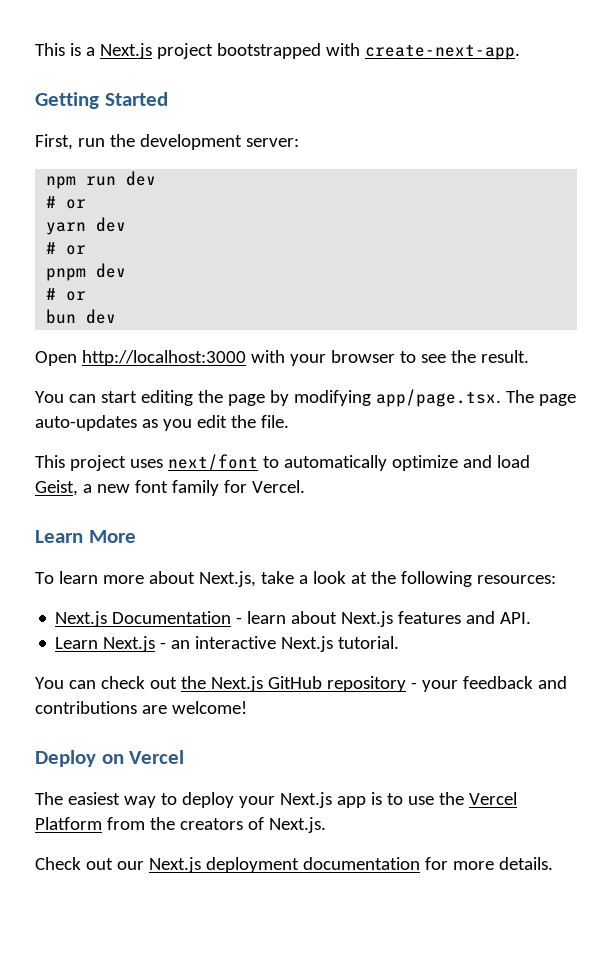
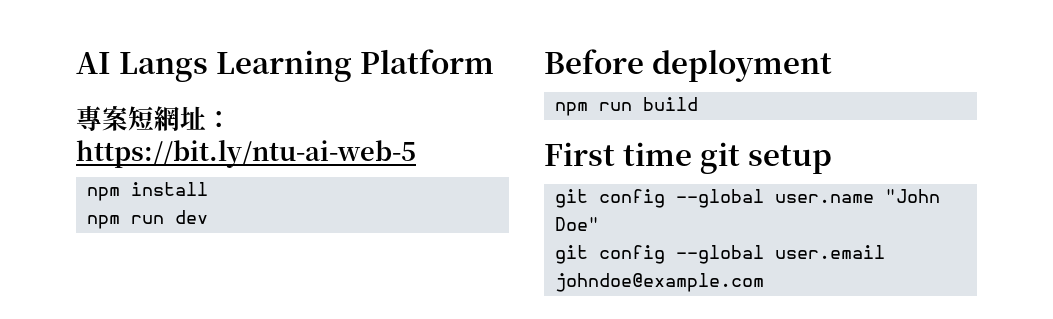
- This is a Next.js project bootstrapped with create-next-app.
- Getting Started
- First, run the development server:
+ AI Langs Learning Platform
+ 專案短網址：https://bit.ly/ntu-ai-web-5
+ npm install
  npm run dev
- # or
- yarn dev
- # or
- pnpm dev
- # or
- bun dev
- Open http://localhost:3000 with your browser to see the result.
- You can start editing the page by modifying app/page.tsx. The page auto-updates as you edit the file.
- This project uses next/font to automatically optimize and load Geist, a new font family for Vercel.
- Learn More
- To learn more about Next.js, take a look at the following resources:
- Next.js Documentation - learn about Next.js features and API.
- Learn Next.js - an interactive Next.js tutorial.
- You can check out the Next.js GitHub repository - your feedback and contributions are welcome!
- Deploy on Vercel
- The easiest way to deploy your Next.js app is to use the Vercel Platform from the creators of Next.js.
- Check out our Next.js deployment documentation for more details.
+ Before deployment
+ npm run build
+ First time git setup
+ git config --global user.name "John Doe"
+ git config --global user.email johndoe@example.com

